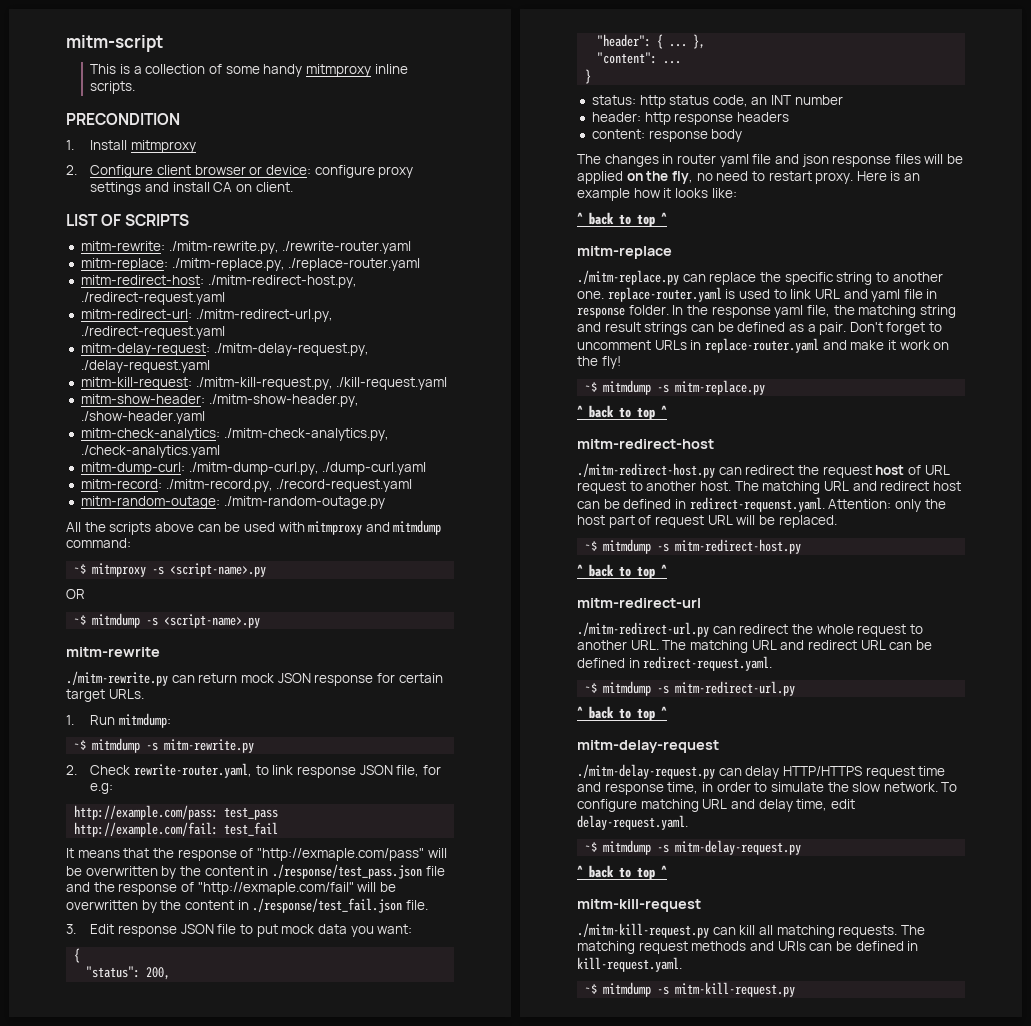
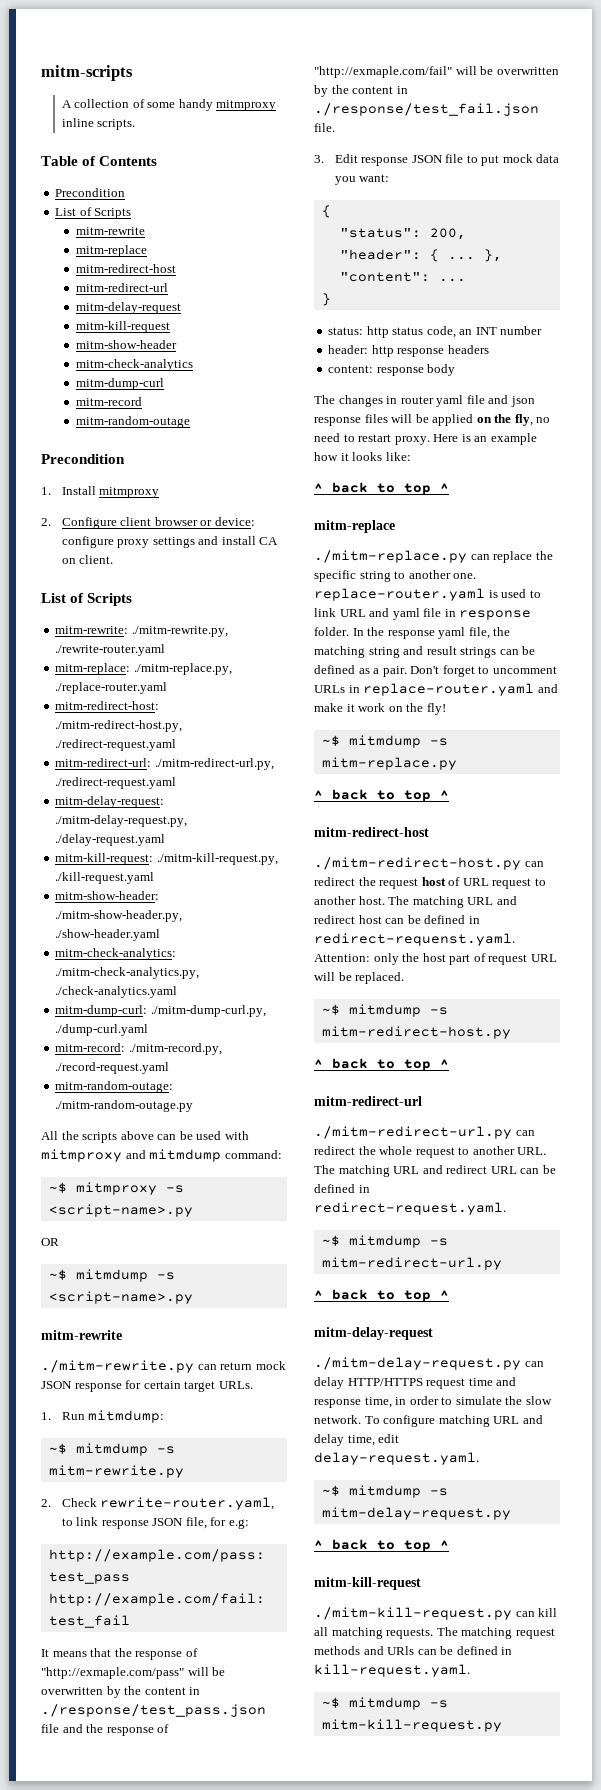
- mitm-script
- This is a collection of some handy mitmproxy inline scripts.
+ mitm-scripts
+ A collection of some handy mitmproxy inline scripts.
- PRECONDITION
+ Table of Contents
+ Precondition
+ List of Scripts
+ mitm-rewrite
+ mitm-replace
+ mitm-redirect-host
+ mitm-redirect-url
+ mitm-delay-request
+ mitm-kill-request
+ mitm-show-header
+ mitm-check-analytics
+ mitm-dump-curl
+ mitm-record
+ mitm-random-outage
+ Precondition
  2. Configure client browser or device: configure proxy settings and install CA on client.
- LIST OF SCRIPTS
+ List of Scripts

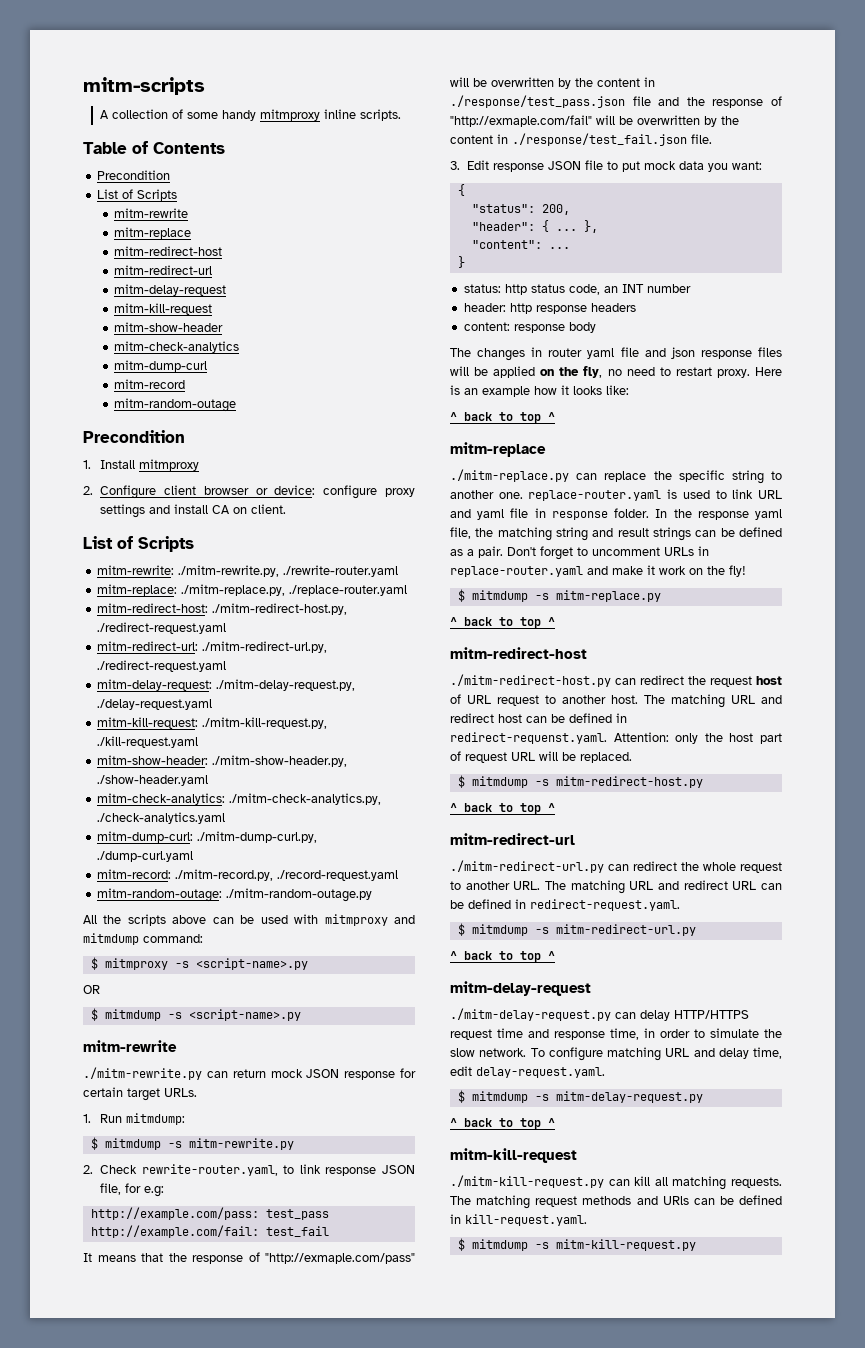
- ~$ mitmproxy -s <script-name>.py
+ $ mitmproxy -s <script-name>.py
- ~$ mitmdump -s <script-name>.py
+ $ mitmdump -s <script-name>.py
- ~$ mitmdump -s mitm-rewrite.py
+ $ mitmdump -s mitm-rewrite.py
- ~$ mitmdump -s mitm-replace.py
+ $ mitmdump -s mitm-replace.py
- ~$ mitmdump -s mitm-redirect-host.py
+ $ mitmdump -s mitm-redirect-host.py
- ~$ mitmdump -s mitm-redirect-url.py
+ $ mitmdump -s mitm-redirect-url.py
- ~$ mitmdump -s mitm-delay-request.py
+ $ mitmdump -s mitm-delay-request.py
- ~$ mitmdump -s mitm-kill-request.py
+ $ mitmdump -s mitm-kill-request.py

